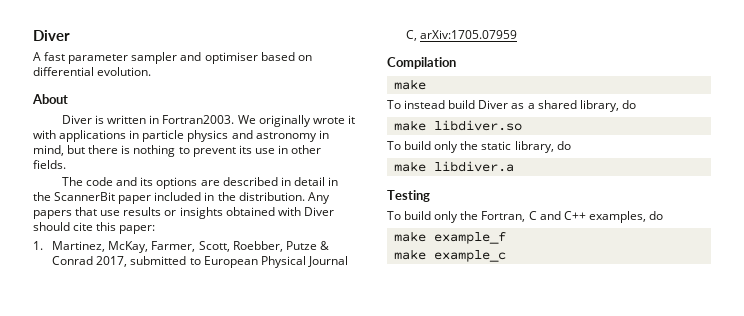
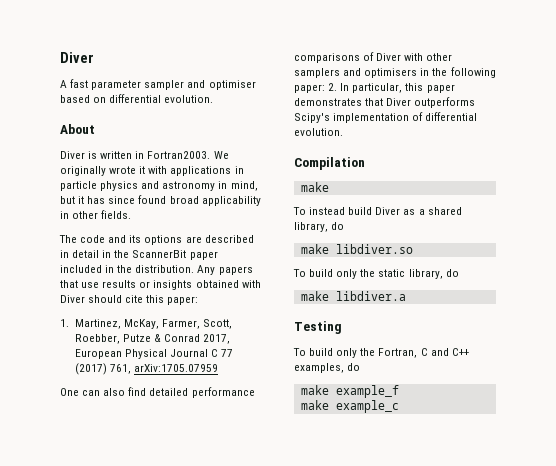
- We originally wrote it with applications in particle physics and astronomy in mind, but there is nothing to prevent its use in other fields.
+ We originally wrote it with applications in particle physics and astronomy in mind, but it has since found broad applicability in other fields.
- 1. Martinez, McKay, Farmer, Scott, Roebber, Putze & Conrad 2017, submitted to European Physical Journal C, arXiv:1705.07959
+ 1. Martinez, McKay, Farmer, Scott, Roebber, Putze & Conrad 2017, European Physical Journal C 77 (2017) 761, arXiv:1705.07959
+ One can also find detailed performance comparisons of Diver with other samplers and optimisers in the following paper: 2. In particular, this paper demonstrates that Diver outperforms Scipy's implementation of differential evolution.

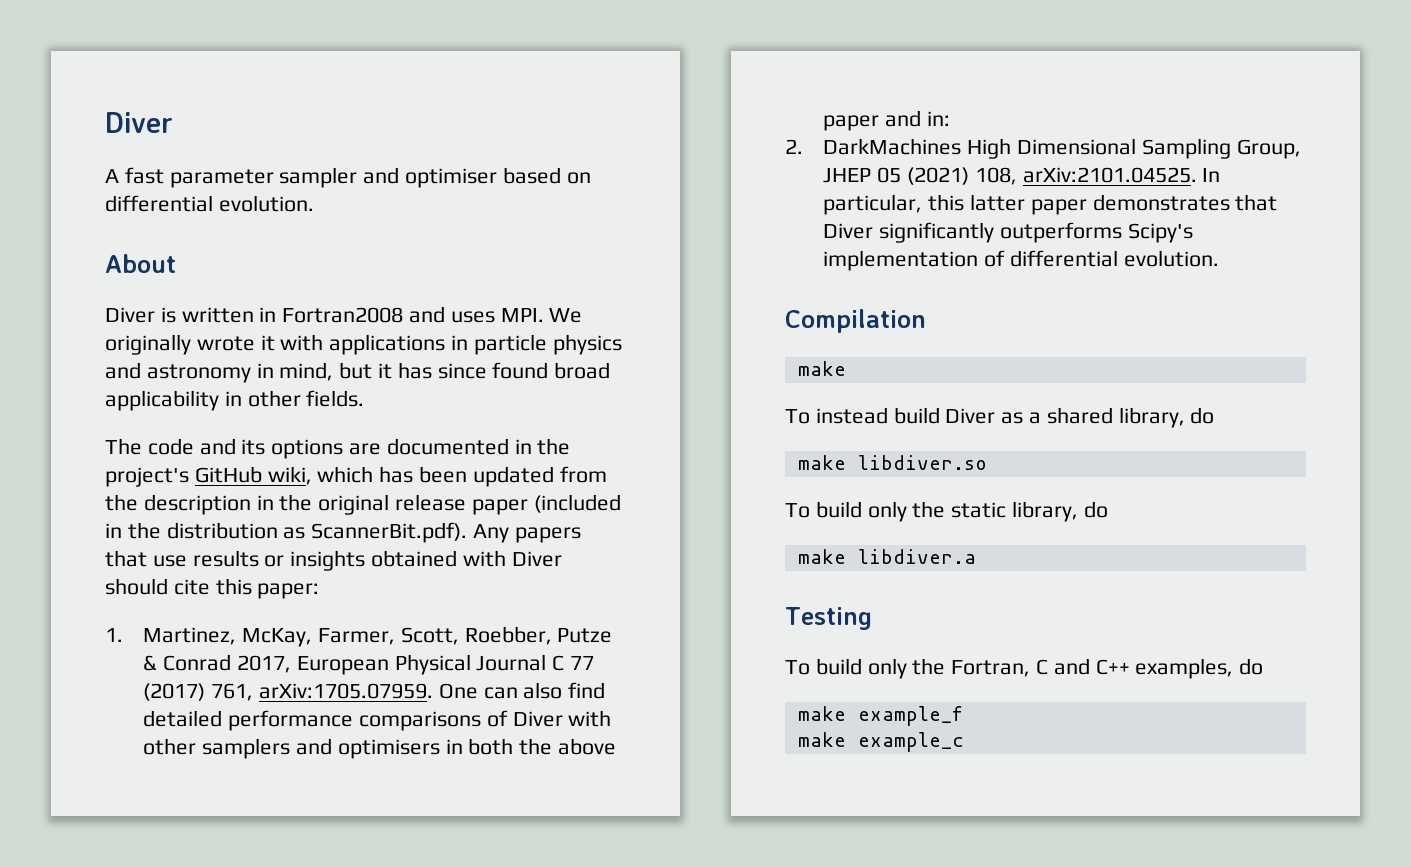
- Diver is written in Fortran2003. We originally wrote it with applications in particle physics and astronomy in mind, but it has since found broad applicability in other fields.
+ Diver is written in Fortran2008 and uses MPI. We originally wrote it with applications in particle physics and astronomy in mind, but it has since found broad applicability in other fields.
- The code and its options are described in detail in the ScannerBit paper included in the distribution. Any papers that use results or insights obtained with Diver should cite this paper:
+ The code and its options are documented in the project's GitHub wiki, which has been updated from the description in the original release paper (included in the distribution as ScannerBit.pdf). Any papers that use results or insights obtained with Diver should cite this paper:
- 1. Martinez, McKay, Farmer, Scott, Roebber, Putze & Conrad 2017, European Physical Journal C 77 (2017) 761, arXiv:1705.07959
- One can also find detailed performance comparisons of Diver with other samplers and optimisers in the following paper: 2. In particular, this paper demonstrates that Diver outperforms Scipy's implementation of differential evolution.
+ 1. Martinez, McKay, Farmer, Scott, Roebber, Putze & Conrad 2017, European Physical Journal C 77 (2017) 761, arXiv:1705.07959. One can also find detailed performance comparisons of Diver with other samplers and optimisers in both the above paper and in:
+ 2. DarkMachines High Dimensional Sampling Group, JHEP 05 (2021) 108, arXiv:2101.04525. In particular, this latter paper demonstrates that Diver significantly outperforms Scipy's implementation of differential evolution.

